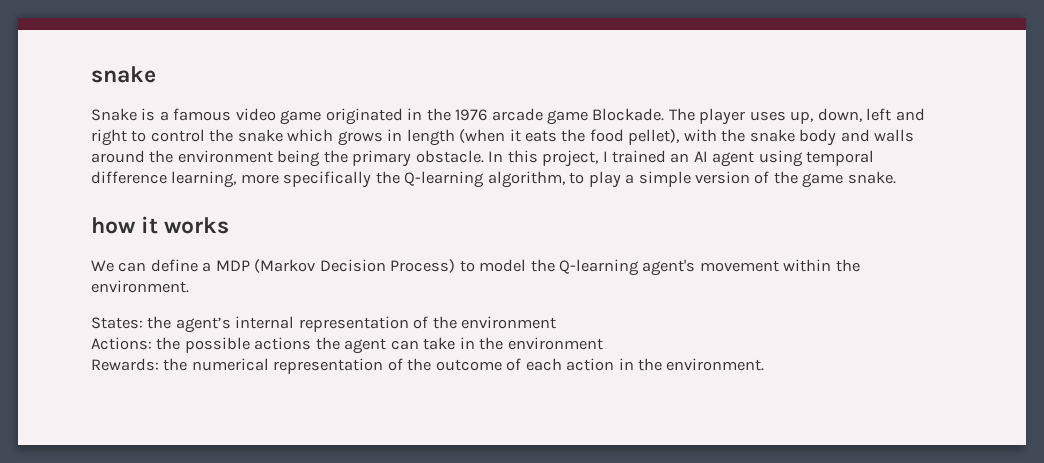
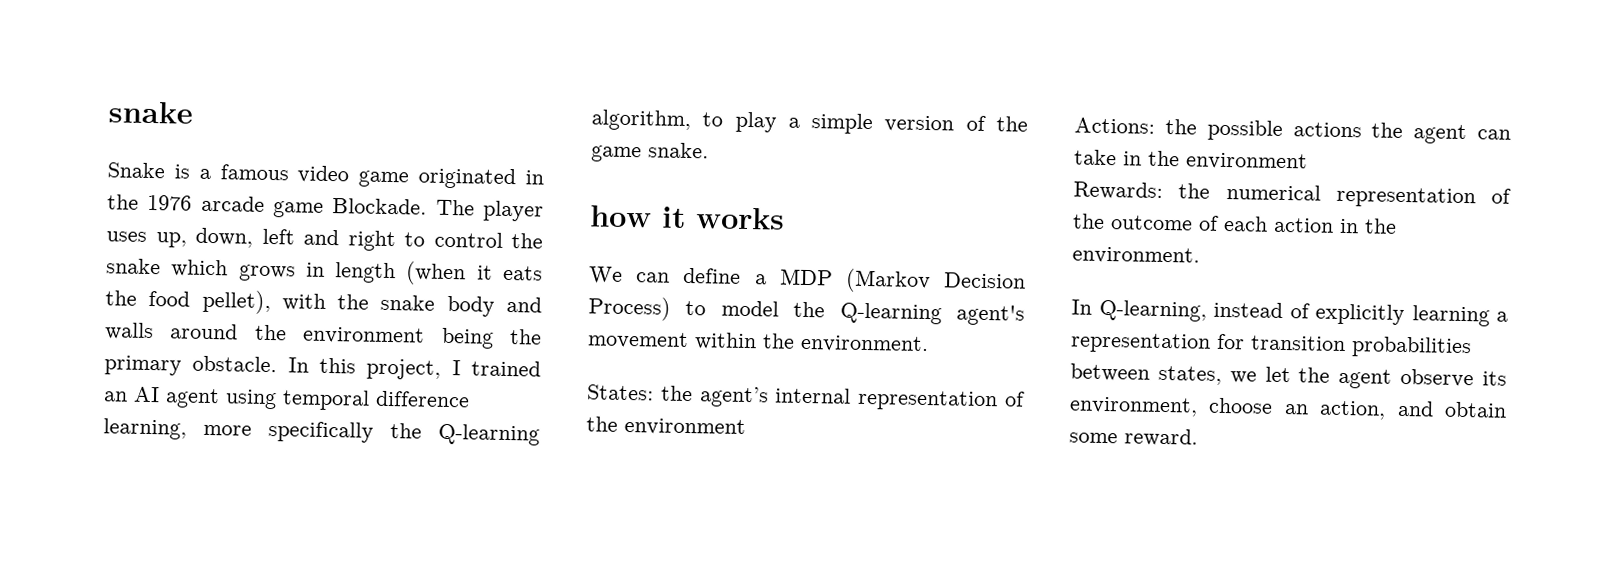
+ In Q-learning, instead of explicitly learning a representation for transition probabilities between states, we let the agent observe its environment, choose an action, and obtain some reward.

